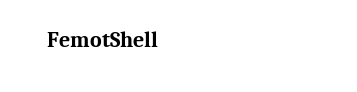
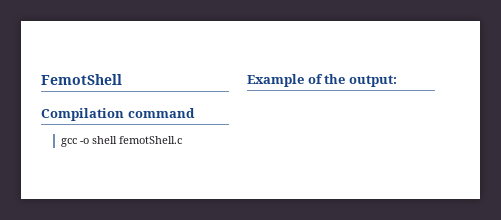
+ Compilation command
+ gcc -o shell femotShell.c
+ Example of the output:

